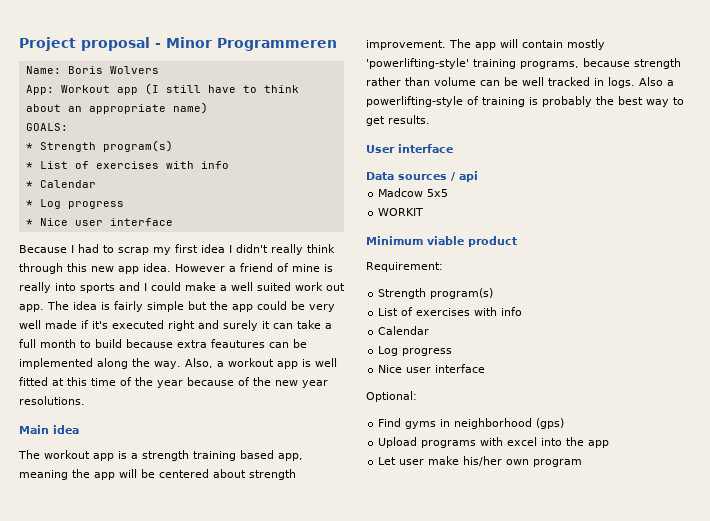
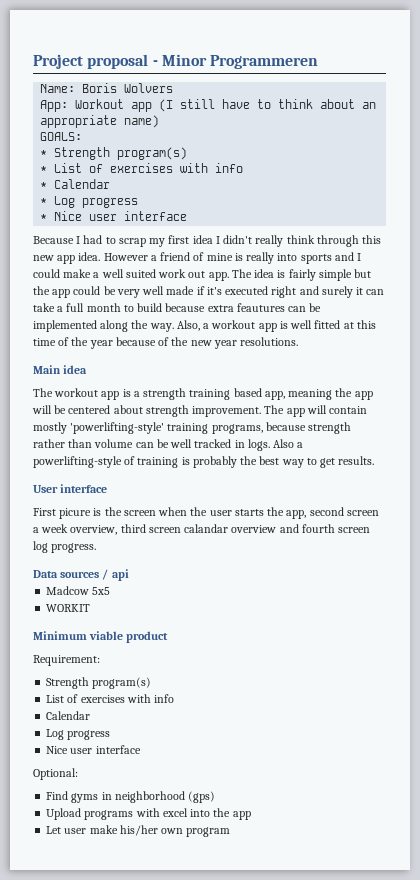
+ First picure is the screen when the user starts the app, second screen a week overview, third screen calandar overview and fourth screen log progress.

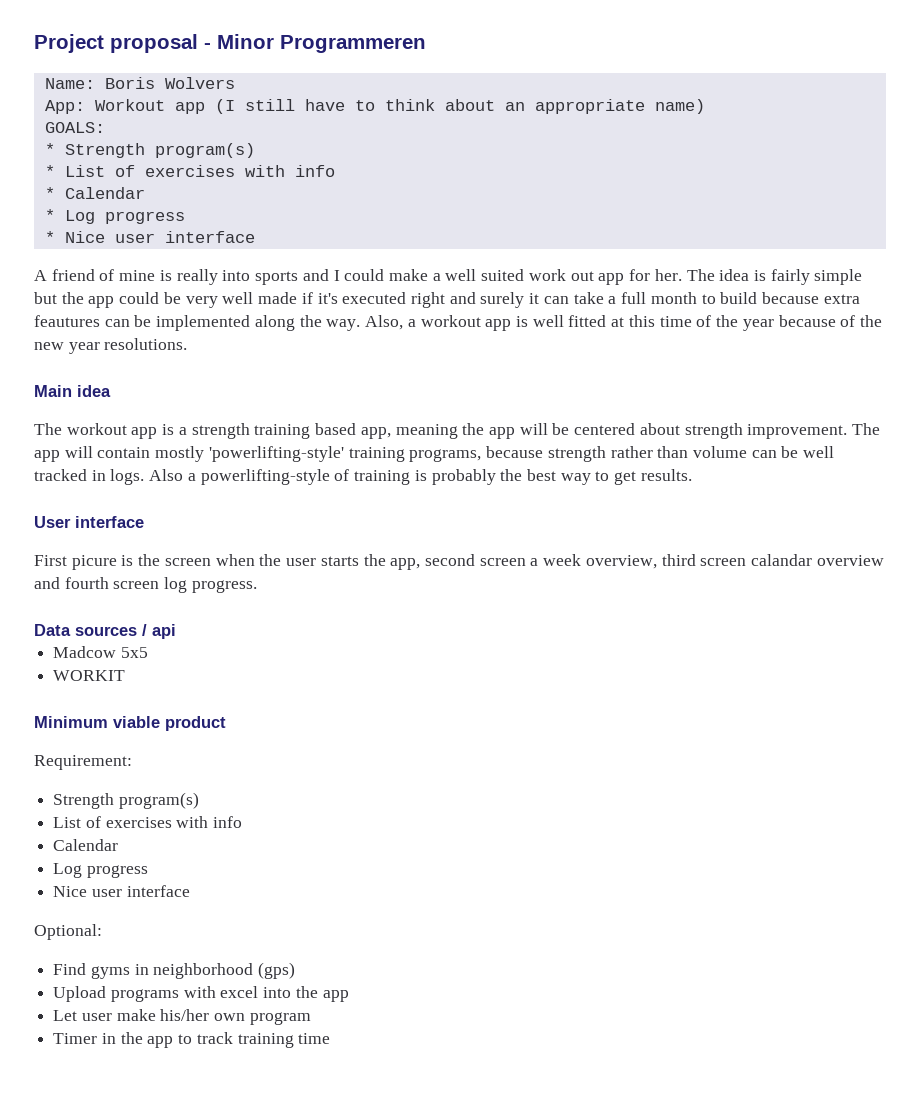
- Because I had to scrap my first idea I didn't really think through this new app idea. However a friend of mine is really into sports and I could make a well suited work out app.
+ A friend of mine is really into sports and I could make a well suited work out app for her.
+ Timer in the app to track training time

